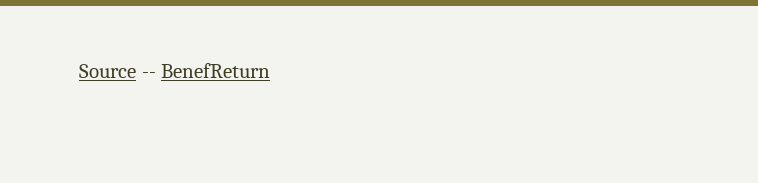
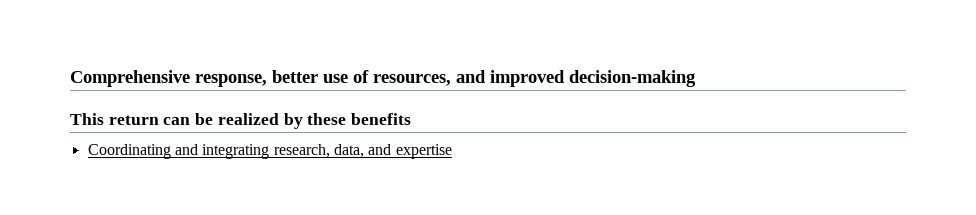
- Source -- BenefReturn
+ Comprehensive response, better use of resources, and improved decision-making
+ This return can be realized by these benefits
+ Coordinating and integrating research, data, and expertise

